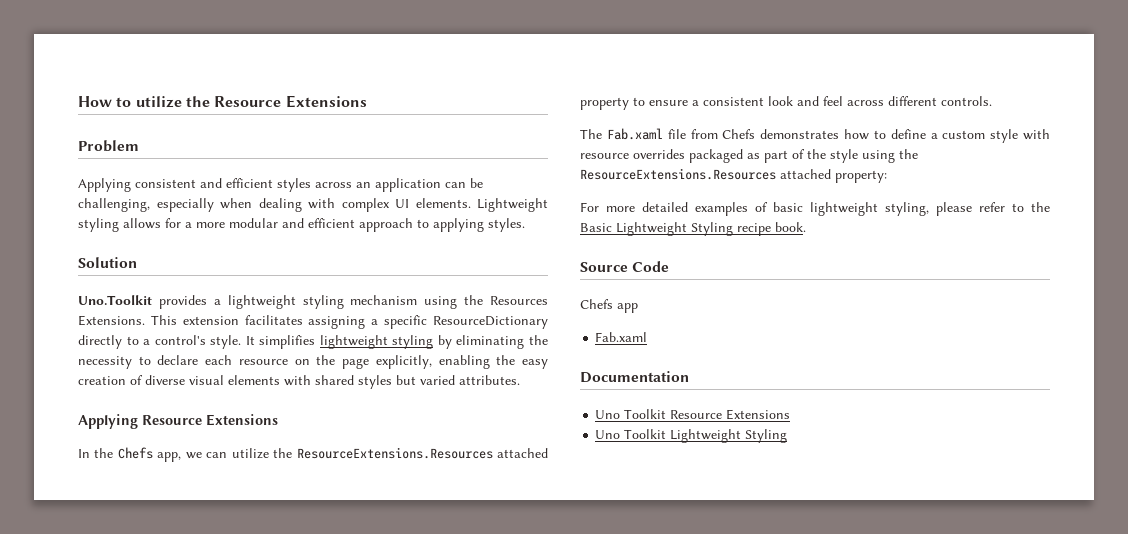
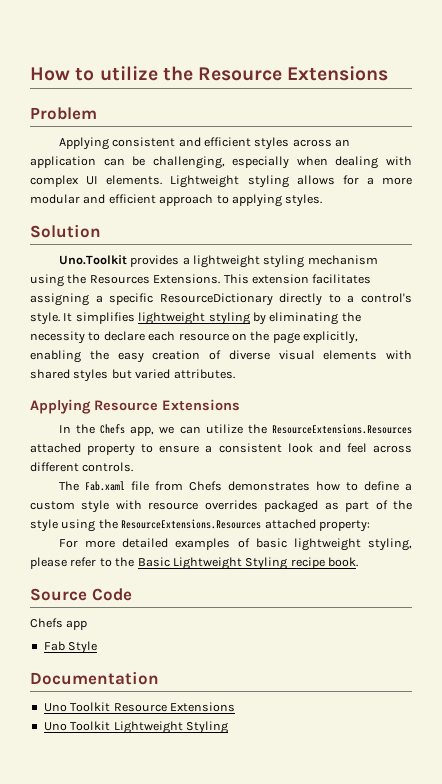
  Chefs app
- Fab.xaml
+ Fab Style

